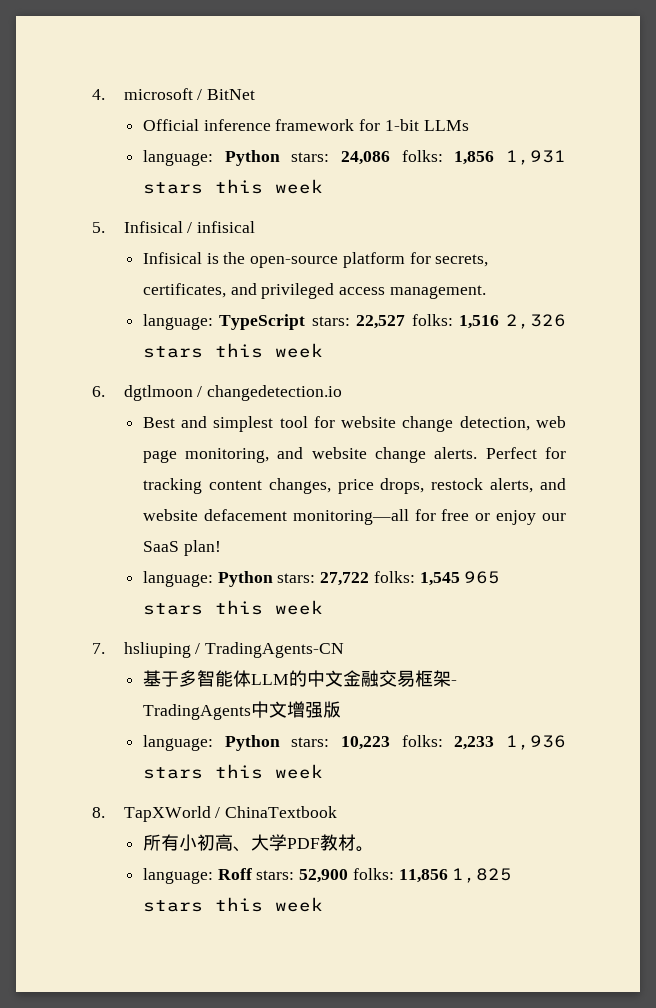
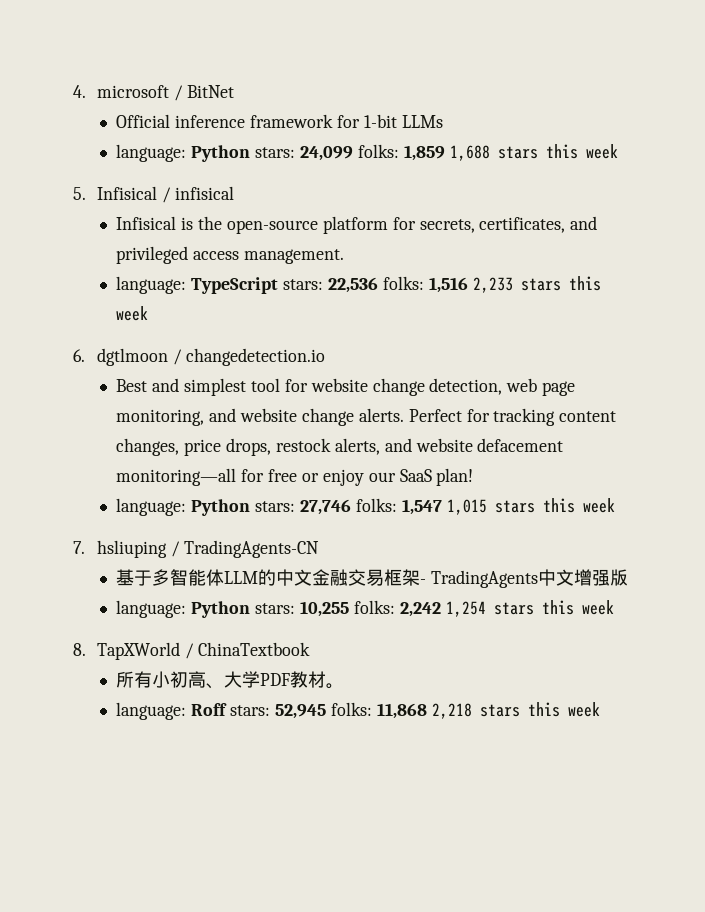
- language: Python stars: 24,086 folks: 1,856 1,931 stars this week
+ language: Python stars: 24,099 folks: 1,859 1,688 stars this week
- language: TypeScript stars: 22,527 folks: 1,516 2,326 stars this week
+ language: TypeScript stars: 22,536 folks: 1,516 2,233 stars this week
- language: Python stars: 27,722 folks: 1,545 965 stars this week
+ language: Python stars: 27,746 folks: 1,547 1,015 stars this week
- language: Python stars: 10,223 folks: 2,233 1,936 stars this week
+ language: Python stars: 10,255 folks: 2,242 1,254 stars this week
- language: Roff stars: 52,900 folks: 11,856 1,825 stars this week
+ language: Roff stars: 52,945 folks: 11,868 2,218 stars this week

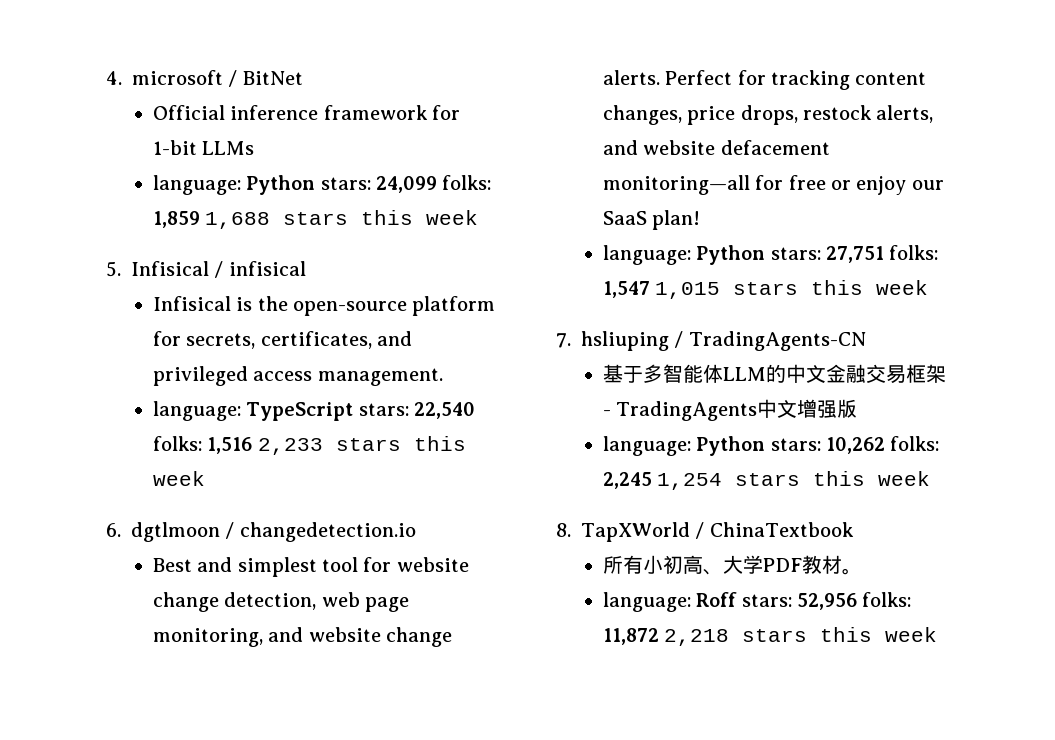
- language: TypeScript stars: 22,536 folks: 1,516 2,233 stars this week
+ language: TypeScript stars: 22,540 folks: 1,516 2,233 stars this week
- language: Python stars: 27,746 folks: 1,547 1,015 stars this week
+ language: Python stars: 27,751 folks: 1,547 1,015 stars this week
- language: Python stars: 10,255 folks: 2,242 1,254 stars this week
+ language: Python stars: 10,262 folks: 2,245 1,254 stars this week
- language: Roff stars: 52,945 folks: 11,868 2,218 stars this week
+ language: Roff stars: 52,956 folks: 11,872 2,218 stars this week

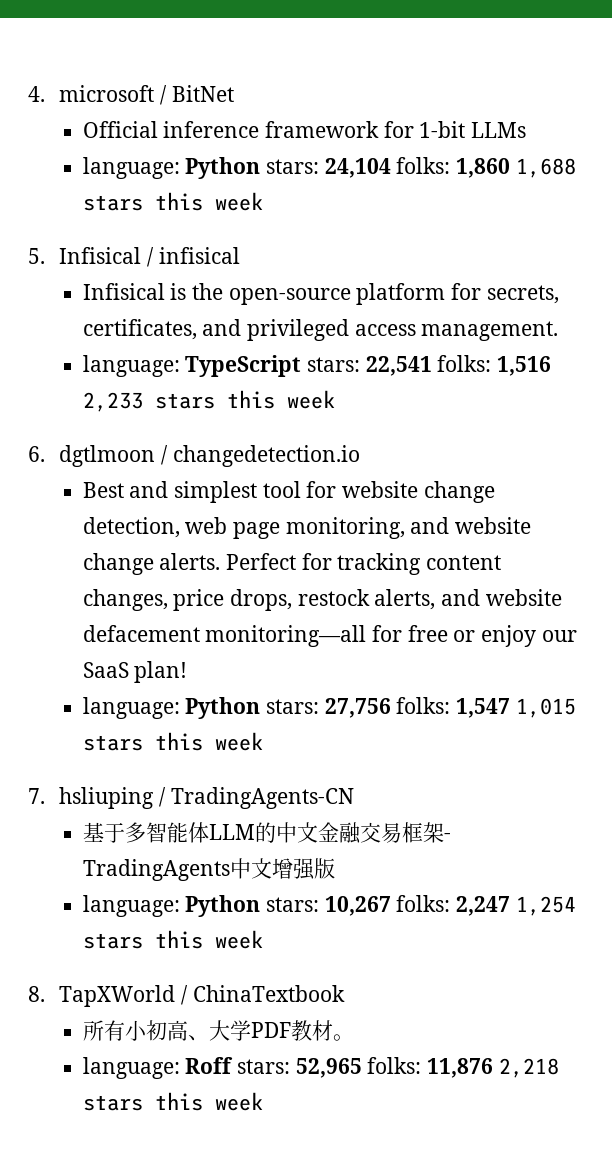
- language: Python stars: 24,099 folks: 1,859 1,688 stars this week
+ language: Python stars: 24,104 folks: 1,860 1,688 stars this week
- language: TypeScript stars: 22,540 folks: 1,516 2,233 stars this week
+ language: TypeScript stars: 22,541 folks: 1,516 2,233 stars this week
- language: Python stars: 27,751 folks: 1,547 1,015 stars this week
+ language: Python stars: 27,756 folks: 1,547 1,015 stars this week
- language: Python stars: 10,262 folks: 2,245 1,254 stars this week
+ language: Python stars: 10,267 folks: 2,247 1,254 stars this week
- language: Roff stars: 52,956 folks: 11,872 2,218 stars this week
+ language: Roff stars: 52,965 folks: 11,876 2,218 stars this week

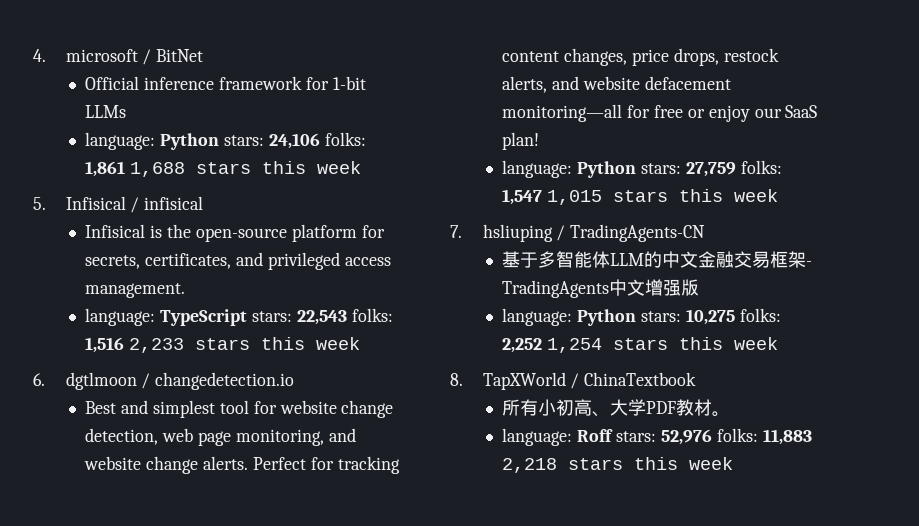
- language: Python stars: 24,104 folks: 1,860 1,688 stars this week
+ language: Python stars: 24,106 folks: 1,861 1,688 stars this week
- language: TypeScript stars: 22,541 folks: 1,516 2,233 stars this week
+ language: TypeScript stars: 22,543 folks: 1,516 2,233 stars this week
- language: Python stars: 27,756 folks: 1,547 1,015 stars this week
+ language: Python stars: 27,759 folks: 1,547 1,015 stars this week
- language: Python stars: 10,267 folks: 2,247 1,254 stars this week
+ language: Python stars: 10,275 folks: 2,252 1,254 stars this week
- language: Roff stars: 52,965 folks: 11,876 2,218 stars this week
+ language: Roff stars: 52,976 folks: 11,883 2,218 stars this week

